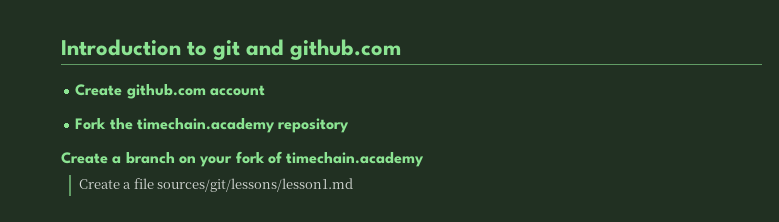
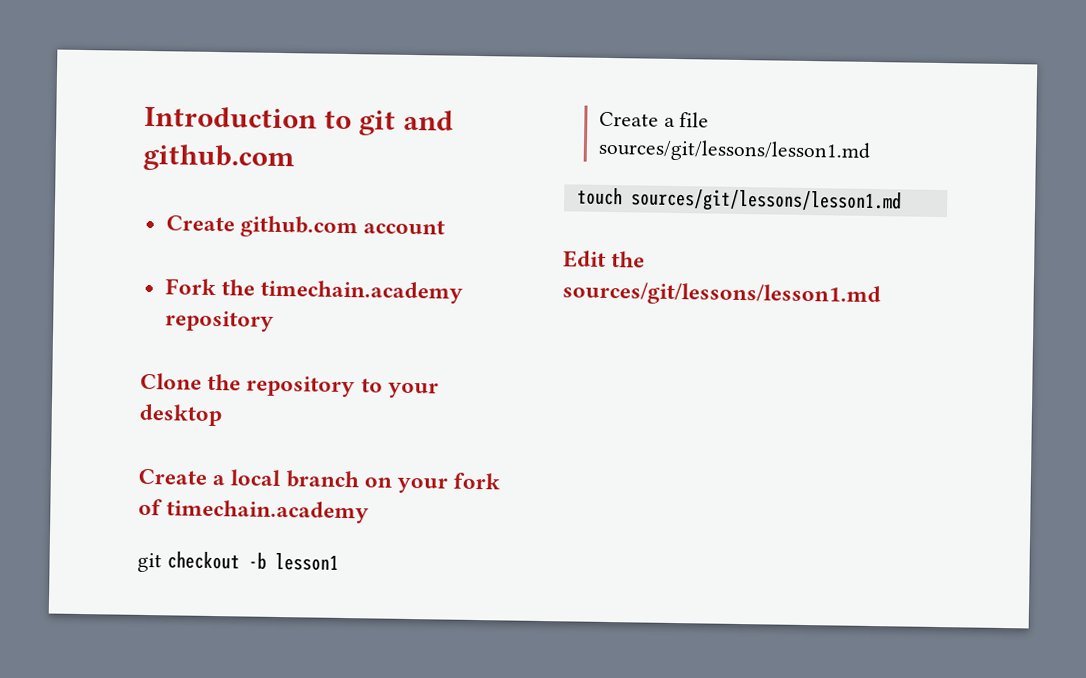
- Create a branch on your fork of timechain.academy
+ Clone the repository to your desktop
+ Create a local branch on your fork of timechain.academy
+ git checkout -b lesson1
+ touch sources/git/lessons/lesson1.md
+ Edit the sources/git/lessons/lesson1.md

